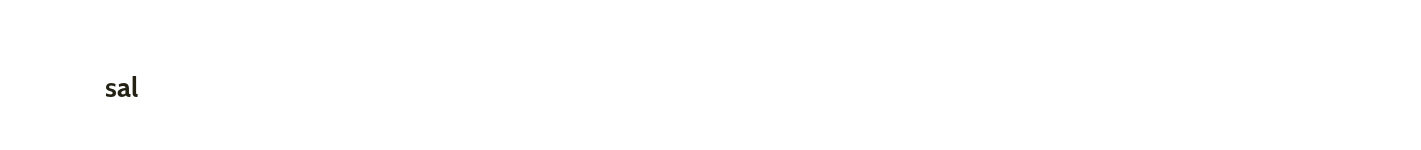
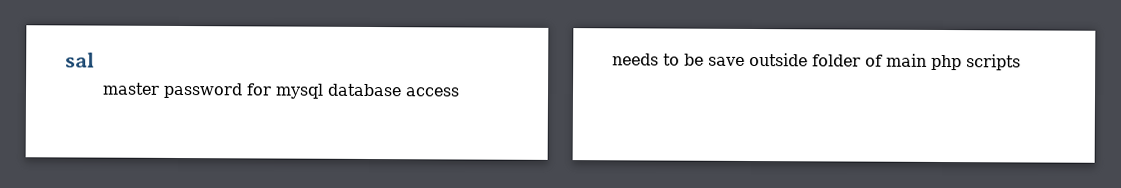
+ master password for mysql database access needs to be save outside folder of main php scripts

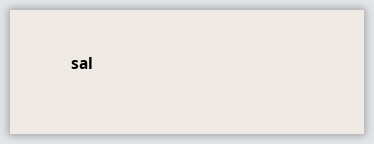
- master password for mysql database access needs to be save outside folder of main php scripts

